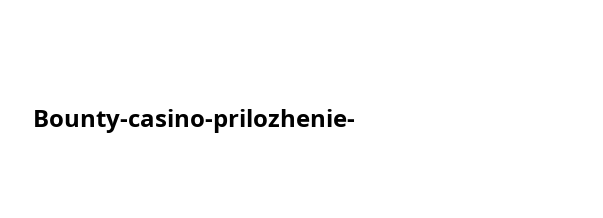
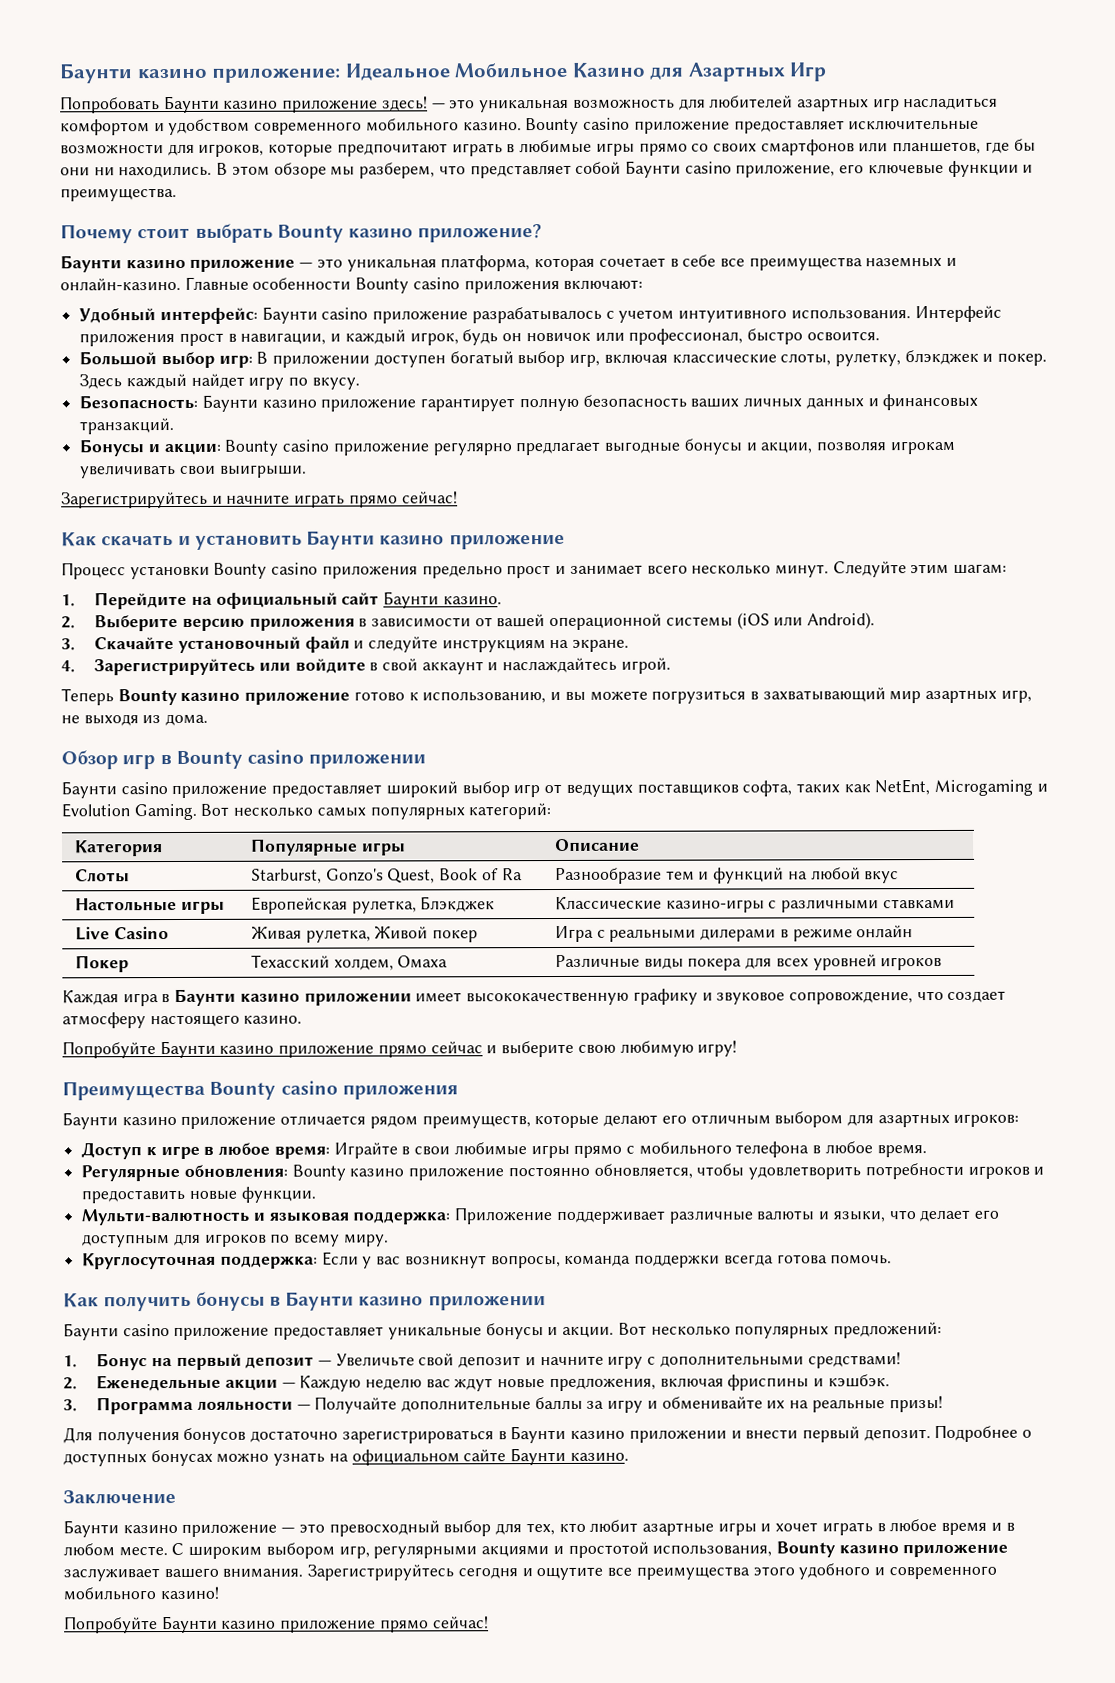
- Bounty-casino-prilozhenie-
+ Баунти казино приложение: Идеальное Мобильное Казино для Азартных Игр
+ Попробовать Баунти казино приложение здесь! — это уникальная возможность для любителей азартных игр насладиться комфортом и удобством современного мобильного казино. Bounty casino приложение предоставляет исключительные возможности для игроков, которые предпочитают играть в любимые игры прямо со своих смартфонов или планшетов, где бы они ни находились. В этом обзоре мы разберем, что представляет собой Баунти casino приложение, его ключевые функции и преимущества.
+ Почему стоит выбрать Bounty казино приложение?
+ Баунти казино приложение — это уникальная платформа, которая сочетает в себе все преимущества наземных и онлайн-казино. Главные особенности Bounty casino приложения включают:
+ Удобный интерфейс: Баунти casino приложение разрабатывалось с учетом интуитивного использования. Интерфейс приложения прост в навигации, и каждый игрок, будь он новичок или профессионал, быстро освоится.
+ Большой выбор игр: В приложении доступен богатый выбор игр, включая классические слоты, рулетку, блэкджек и покер. Здесь каждый найдет игру по вкусу.
+ Безопасность: Баунти казино приложение гарантирует полную безопасность ваших личных данных и финансовых транзакций.
+ Бонусы и акции: Bounty casino приложение регулярно предлагает выгодные бонусы и акции, позволяя игрокам увеличивать свои выигрыши.
+ Зарегистрируйтесь и начните играть прямо сейчас!
+ Как скачать и установить Баунти казино приложение
+ Процесс установки Bounty casino приложения предельно прост и занимает всего несколько минут. Следуйте этим шагам:
+ 1. Перейдите на официальный сайт Баунти казино.
+ 2. Выберите версию приложения в зависимости от вашей операционной системы (iOS или Android).
+ 3. Скачайте установочный файл и следуйте инструкциям на экране.
+ 4. Зарегистрируйтесь или войдите в свой аккаунт и наслаждайтесь игрой.
+ Теперь Bounty казино приложение готово к использованию, и вы можете погрузиться в захватывающий мир азартных игр, не выходя из дома.
+ Обзор игр в Bounty casino приложении
+ Баунти casino приложение предоставляет широкий выбор игр от ведущих поставщиков софта, таких как NetEnt, Microgaming и Evolution Gaming. Вот несколько самых популярных категорий:
+ Категория | Популярные игры | Описание
+ Слоты | Starburst, Gonzo's Quest, Book of Ra | Разнообразие тем и функций на любой вкус
+ Настольные игры | Европейская рулетка, Блэкджек | Классические казино-игры с различными ставками
+ Live Casino | Живая рулетка, Живой покер | Игра с реальными дилерами в режиме онлайн
+ Покер | Техасский холдем, Омаха | Различные виды покера для всех уровней игроков
+ Каждая игра в Баунти казино приложении имеет высококачественную графику и звуковое сопровождение, что создает атмосферу настоящего казино.
+ Попробуйте Баунти казино приложение прямо сейчас и выберите свою любимую игру!
+ Преимущества Bounty casino приложения
+ Баунти казино приложение отличается рядом преимуществ, которые делают его отличным выбором для азартных игроков:
+ Доступ к игре в любое время: Играйте в свои любимые игры прямо с мобильного телефона в любое время.
+ Регулярные обновления: Bounty казино приложение постоянно обновляется, чтобы удовлетворить потребности игроков и предоставить новые функции.
+ Мульти-валютность и языковая поддержка: Приложение поддерживает различные валюты и языки, что делает его доступным для игроков по всему миру.
+ Круглосуточная поддержка: Если у вас возникнут вопросы, команда поддержки всегда готова помочь.
+ Как получить бонусы в Баунти казино приложении
+ Баунти casino приложение предоставляет уникальные бонусы и акции. Вот несколько популярных предложений:
+ 1. Бонус на первый депозит — Увеличьте свой депозит и начните игру с дополнительными средствами!
+ 2. Еженедельные акции — Каждую неделю вас ждут новые предложения, включая фриспины и кэшбэк.
+ 3. Программа лояльности — Получайте дополнительные баллы за игру и обменивайте их на реальные призы!
+ Для получения бонусов достаточно зарегистрироваться в Баунти казино приложении и внести первый депозит. Подробнее о доступных бонусах можно узнать на официальном сайте Баунти казино.
+ Заключение
+ Баунти казино приложение — это превосходный выбор для тех, кто любит азартные игры и хочет играть в любое время и в любом месте. С широким выбором игр, регулярными акциями и простотой использования, Bounty казино приложение заслуживает вашего внимания. Зарегистрируйтесь сегодня и ощутите все преимущества этого удобного и современного мобильного казино!
+ Попробуйте Баунти казино приложение прямо сейчас!

